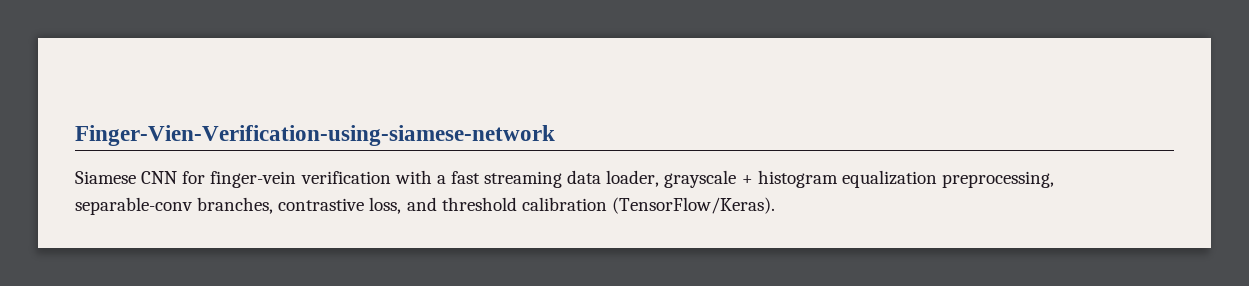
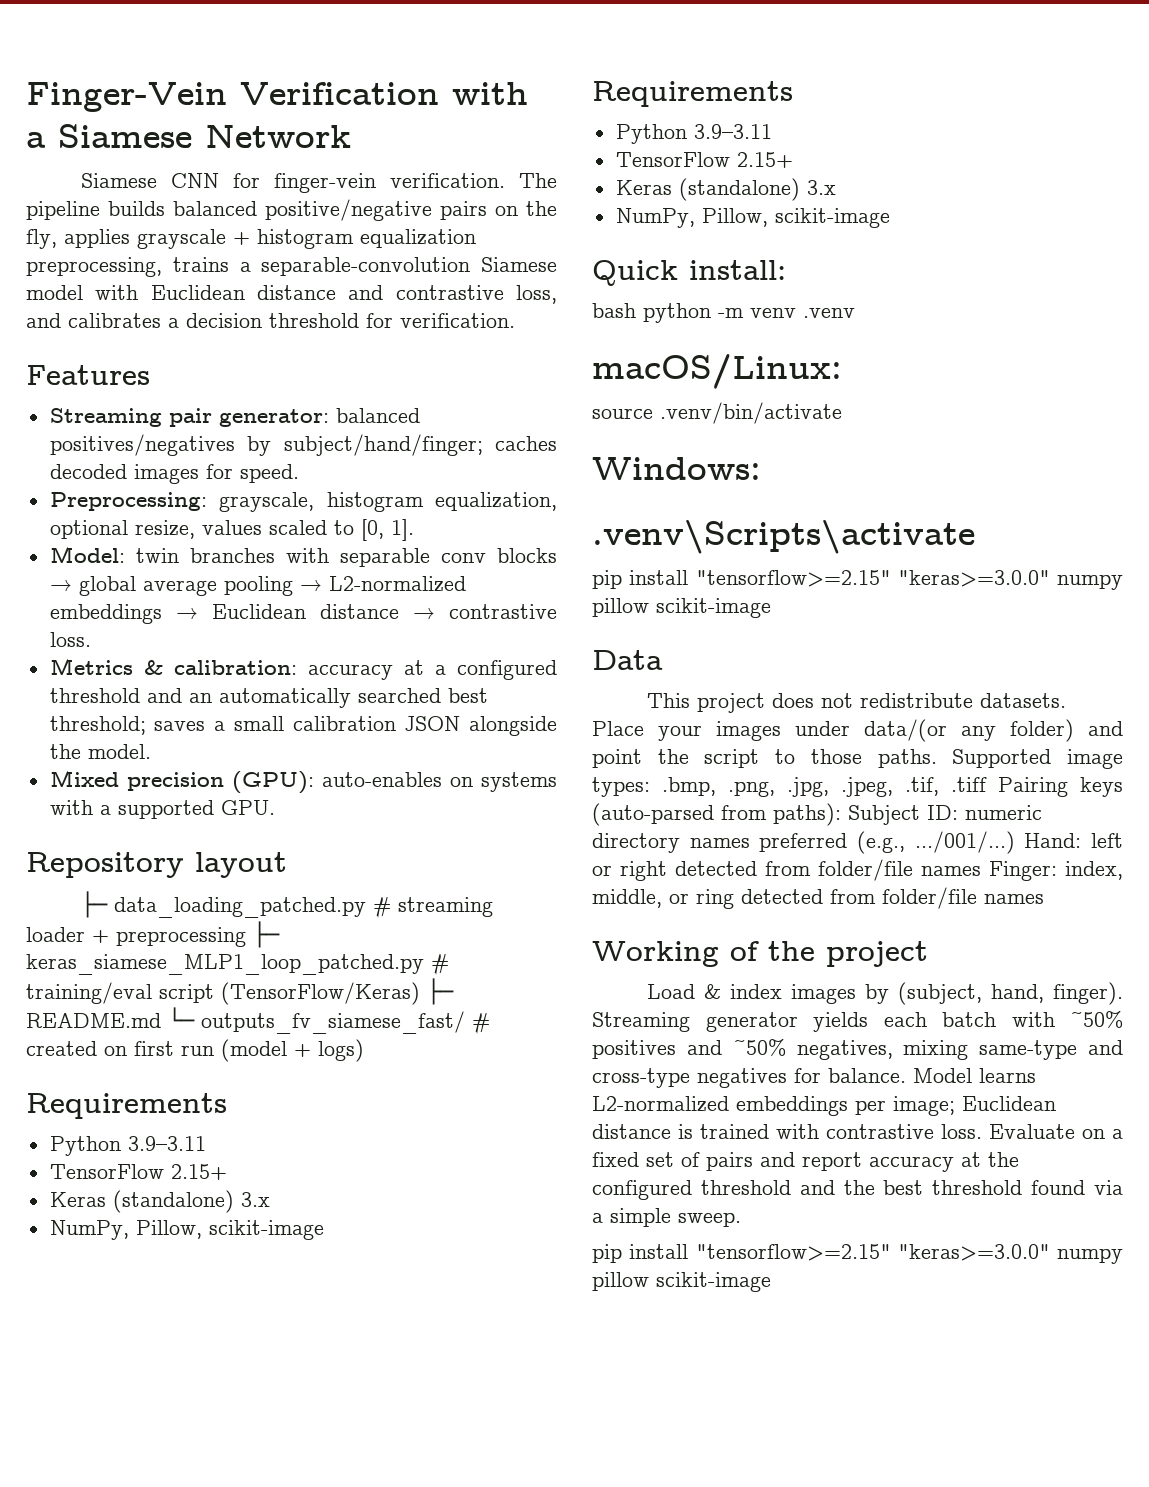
- Finger-Vien-Verification-using-siamese-network
- Siamese CNN for finger-vein verification with a fast streaming data loader, grayscale + histogram equalization preprocessing, separable-conv branches, contrastive loss, and threshold calibration (TensorFlow/Keras).
+ Finger-Vein Verification with a Siamese Network
+ Siamese CNN for finger-vein verification. The pipeline builds balanced positive/negative pairs on the fly, applies grayscale + histogram equalization preprocessing, trains a separable-convolution Siamese model with Euclidean distance and contrastive loss, and calibrates a decision threshold for verification.
+ Features
+ Streaming pair generator: balanced positives/negatives by subject/hand/finger; caches decoded images for speed.
+ Preprocessing: grayscale, histogram equalization, optional resize, values scaled to [0, 1].
+ Model: twin branches with separable conv blocks → global average pooling → L2-normalized embeddings → Euclidean distance → contrastive loss.
+ Metrics & calibration: accuracy at a configured threshold and an automatically searched best threshold; saves a small calibration JSON alongside the model.
+ Mixed precision (GPU): auto-enables on systems with a supported GPU.
+ Repository layout
+ ├─ data_loading_patched.py # streaming loader + preprocessing ├─ keras_siamese_MLP1_loop_patched.py # training/eval script (TensorFlow/Keras) ├─ README.md └─ outputs_fv_siamese_fast/ # created on first run (model + logs)
+ Requirements
+ Python 3.9–3.11
+ TensorFlow 2.15+
+ Keras (standalone) 3.x
+ NumPy, Pillow, scikit-image
+ Requirements
+ Python 3.9–3.11
+ TensorFlow 2.15+
+ Keras (standalone) 3.x
+ NumPy, Pillow, scikit-image
+ Quick install:
+ bash python -m venv .venv
+ macOS/Linux:
+ source .venv/bin/activate
+ Windows:
+ .venv\Scripts\activate
+ pip install "tensorflow>=2.15" "keras>=3.0.0" numpy pillow scikit-image
+ Data
+ This project does not redistribute datasets. Place your images under data/(or any folder) and point the script to those paths. Supported image types: .bmp, .png, .jpg, .jpeg, .tif, .tiff Pairing keys (auto-parsed from paths): Subject ID: numeric directory names preferred (e.g., .../001/...) Hand: left or right detected from folder/file names Finger: index, middle, or ring detected from folder/file names
+ Working of the project
+ Load & index images by (subject, hand, finger). Streaming generator yields each batch with ~50% positives and ~50% negatives, mixing same-type and cross-type negatives for balance. Model learns L2-normalized embeddings per image; Euclidean distance is trained with contrastive loss. Evaluate on a fixed set of pairs and report accuracy at the configured threshold and the best threshold found via a simple sweep.
+ pip install "tensorflow>=2.15" "keras>=3.0.0" numpy pillow scikit-image

